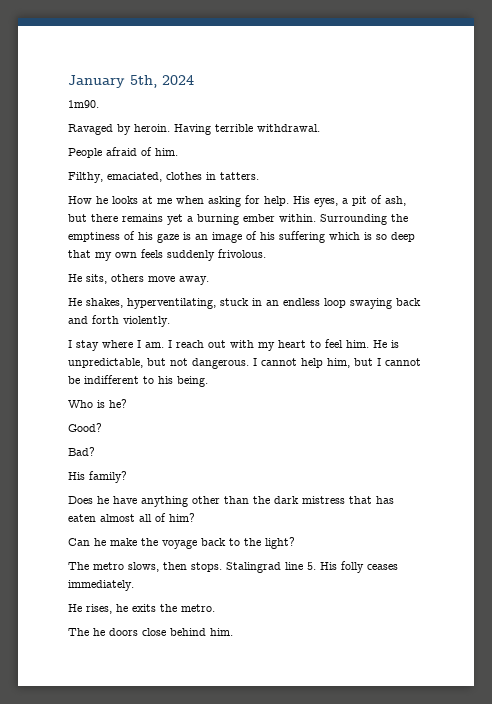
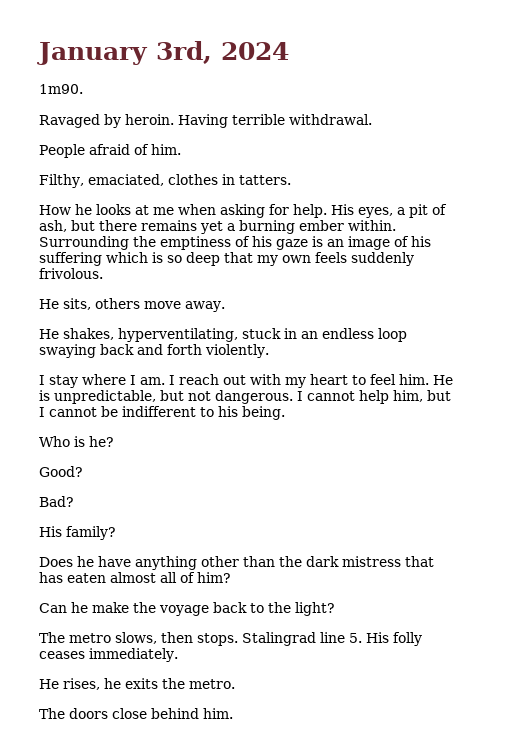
- January 5th, 2024
+ January 3rd, 2024
- The he doors close behind him.
+ The doors close behind him.

